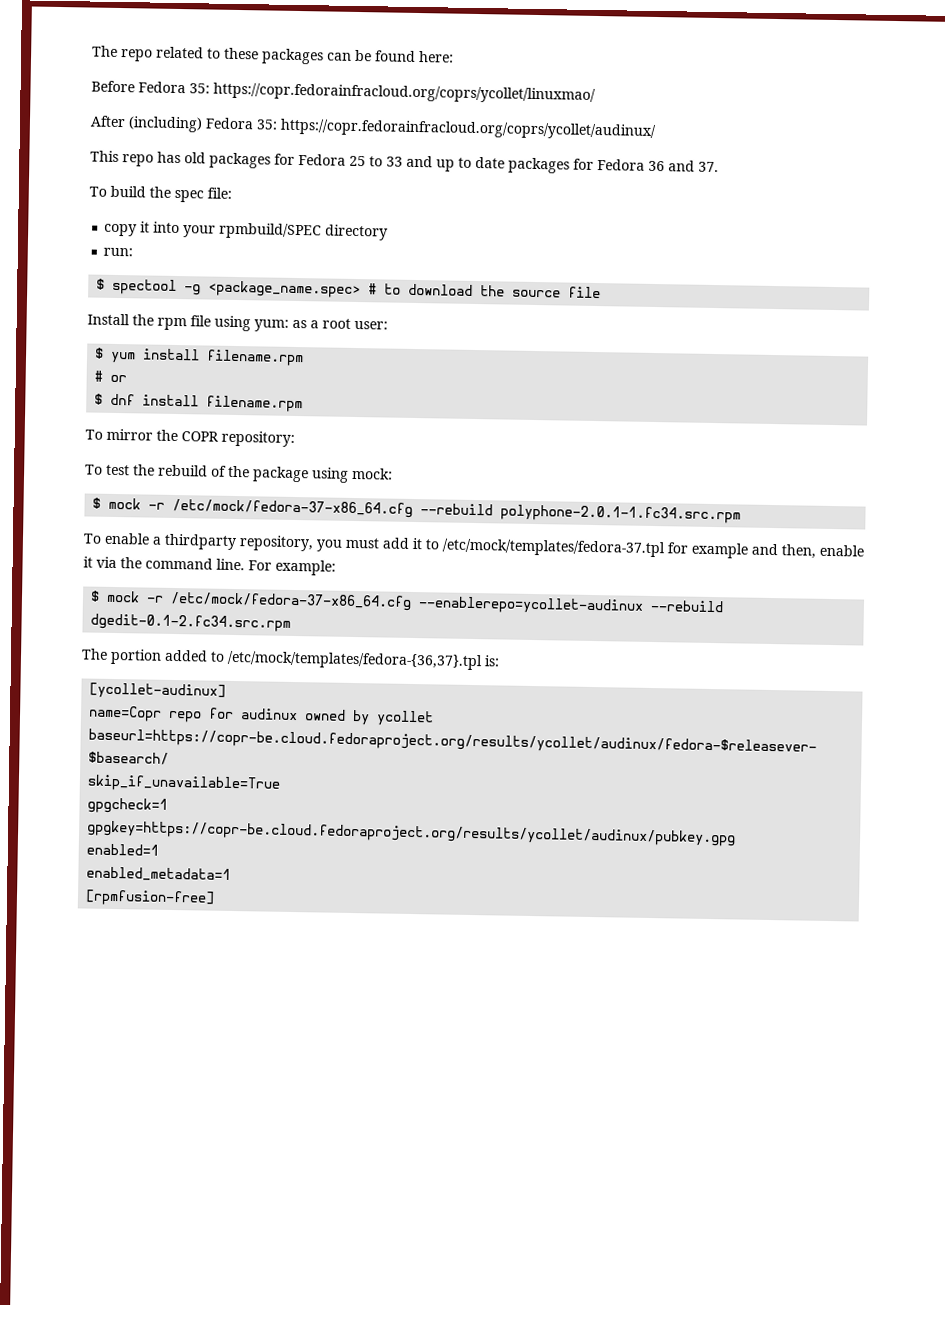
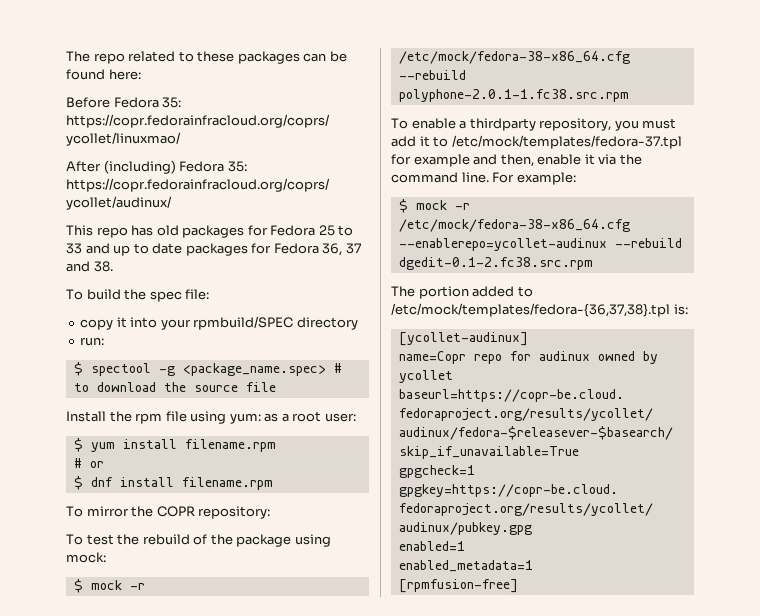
- This repo has old packages for Fedora 25 to 33 and up to date packages for Fedora 36 and 37.
+ This repo has old packages for Fedora 25 to 33 and up to date packages for Fedora 36, 37 and 38.
- $ mock -r /etc/mock/fedora-37-x86_64.cfg --rebuild polyphone-2.0.1-1.fc34.src.rpm
+ $ mock -r /etc/mock/fedora-38-x86_64.cfg --rebuild polyphone-2.0.1-1.fc38.src.rpm
- $ mock -r /etc/mock/fedora-37-x86_64.cfg --enablerepo=ycollet-audinux --rebuild dgedit-0.1-2.fc34.src.rpm
+ $ mock -r /etc/mock/fedora-38-x86_64.cfg --enablerepo=ycollet-audinux --rebuild dgedit-0.1-2.fc38.src.rpm
- The portion added to /etc/mock/templates/fedora-{36,37}.tpl is:
+ The portion added to /etc/mock/templates/fedora-{36,37,38}.tpl is:

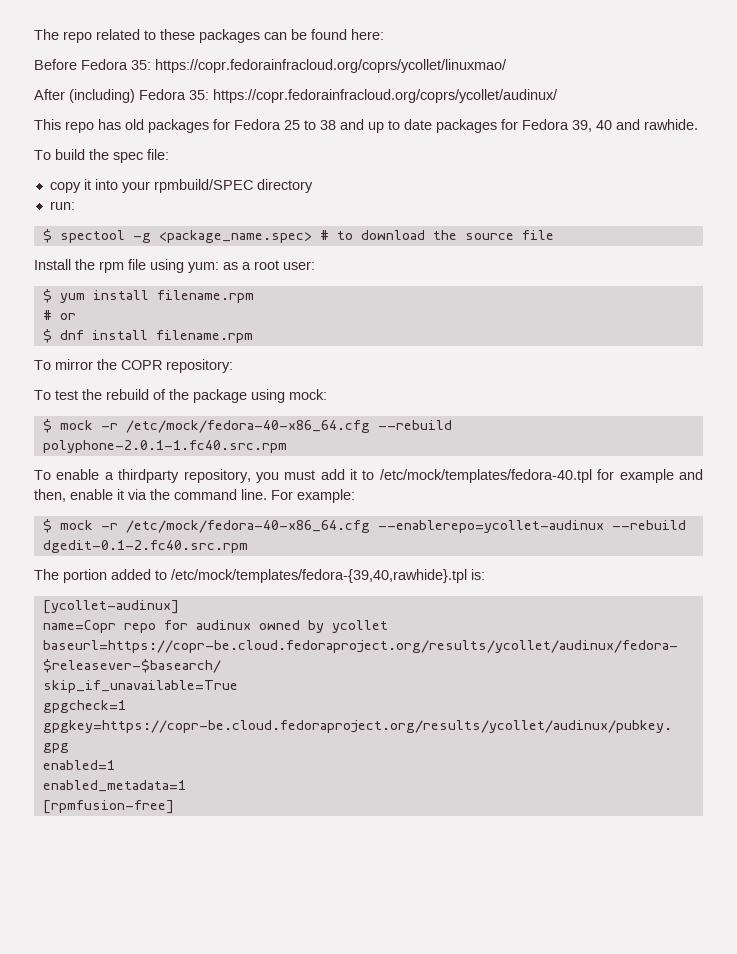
- This repo has old packages for Fedora 25 to 33 and up to date packages for Fedora 36, 37 and 38.
+ This repo has old packages for Fedora 25 to 38 and up to date packages for Fedora 39, 40 and rawhide.
- $ mock -r /etc/mock/fedora-38-x86_64.cfg --rebuild polyphone-2.0.1-1.fc38.src.rpm
+ $ mock -r /etc/mock/fedora-40-x86_64.cfg --rebuild polyphone-2.0.1-1.fc40.src.rpm
- To enable a thirdparty repository, you must add it to /etc/mock/templates/fedora-37.tpl for example and then, enable it via the command line.
+ To enable a thirdparty repository, you must add it to /etc/mock/templates/fedora-40.tpl for example and then, enable it via the command line.
- $ mock -r /etc/mock/fedora-38-x86_64.cfg --enablerepo=ycollet-audinux --rebuild dgedit-0.1-2.fc38.src.rpm
+ $ mock -r /etc/mock/fedora-40-x86_64.cfg --enablerepo=ycollet-audinux --rebuild dgedit-0.1-2.fc40.src.rpm
- The portion added to /etc/mock/templates/fedora-{36,37,38}.tpl is:
+ The portion added to /etc/mock/templates/fedora-{39,40,rawhide}.tpl is:

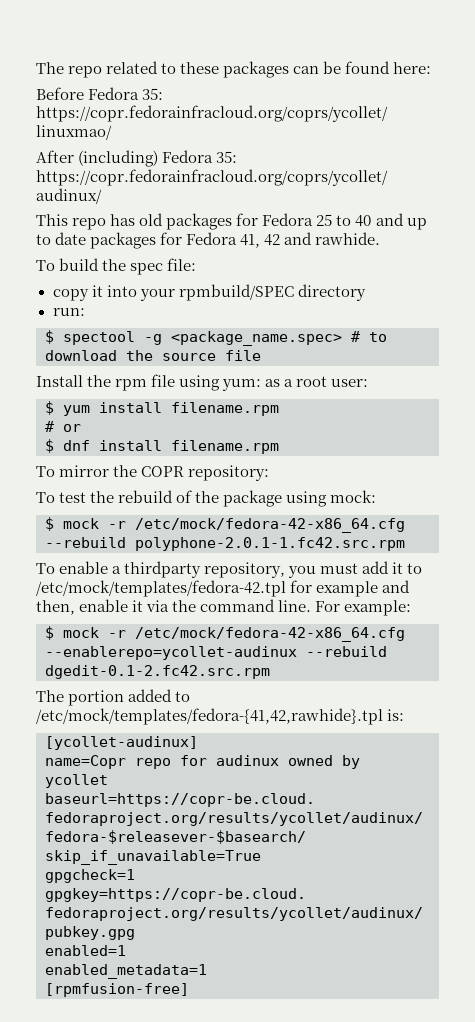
- This repo has old packages for Fedora 25 to 38 and up to date packages for Fedora 39, 40 and rawhide.
+ This repo has old packages for Fedora 25 to 40 and up to date packages for Fedora 41, 42 and rawhide.
- $ mock -r /etc/mock/fedora-40-x86_64.cfg --rebuild polyphone-2.0.1-1.fc40.src.rpm
+ $ mock -r /etc/mock/fedora-42-x86_64.cfg --rebuild polyphone-2.0.1-1.fc42.src.rpm
- To enable a thirdparty repository, you must add it to /etc/mock/templates/fedora-40.tpl for example and then, enable it via the command line.
+ To enable a thirdparty repository, you must add it to /etc/mock/templates/fedora-42.tpl for example and then, enable it via the command line.
- $ mock -r /etc/mock/fedora-40-x86_64.cfg --enablerepo=ycollet-audinux --rebuild dgedit-0.1-2.fc40.src.rpm
+ $ mock -r /etc/mock/fedora-42-x86_64.cfg --enablerepo=ycollet-audinux --rebuild dgedit-0.1-2.fc42.src.rpm
- The portion added to /etc/mock/templates/fedora-{39,40,rawhide}.tpl is:
+ The portion added to /etc/mock/templates/fedora-{41,42,rawhide}.tpl is:

